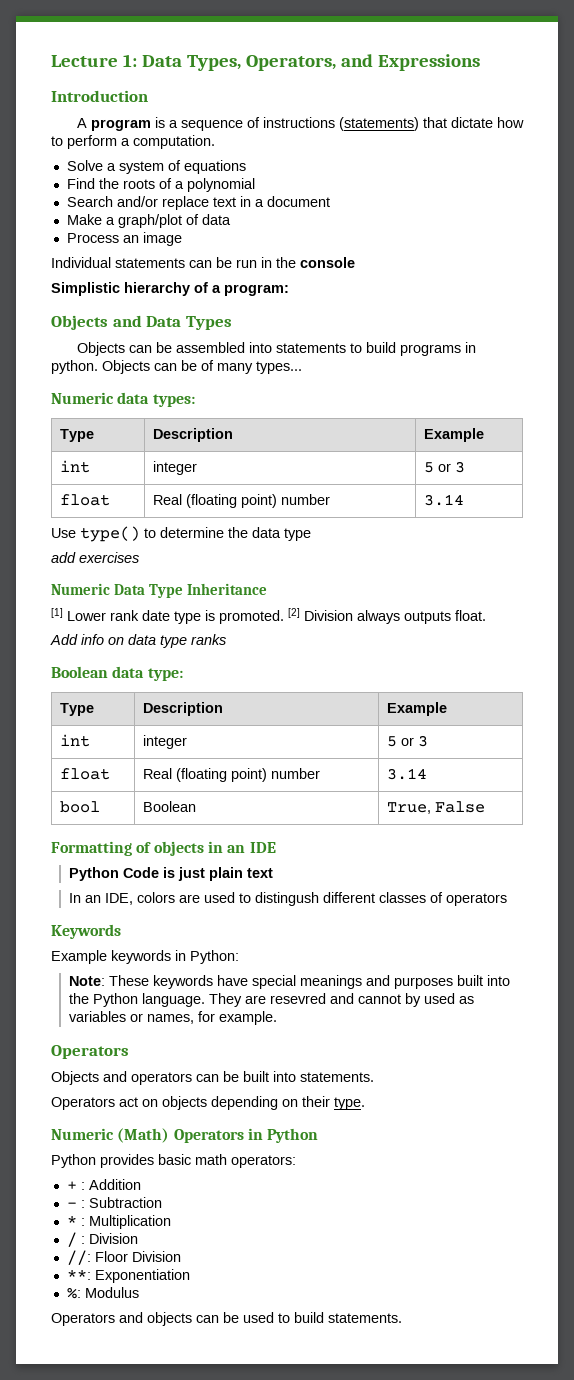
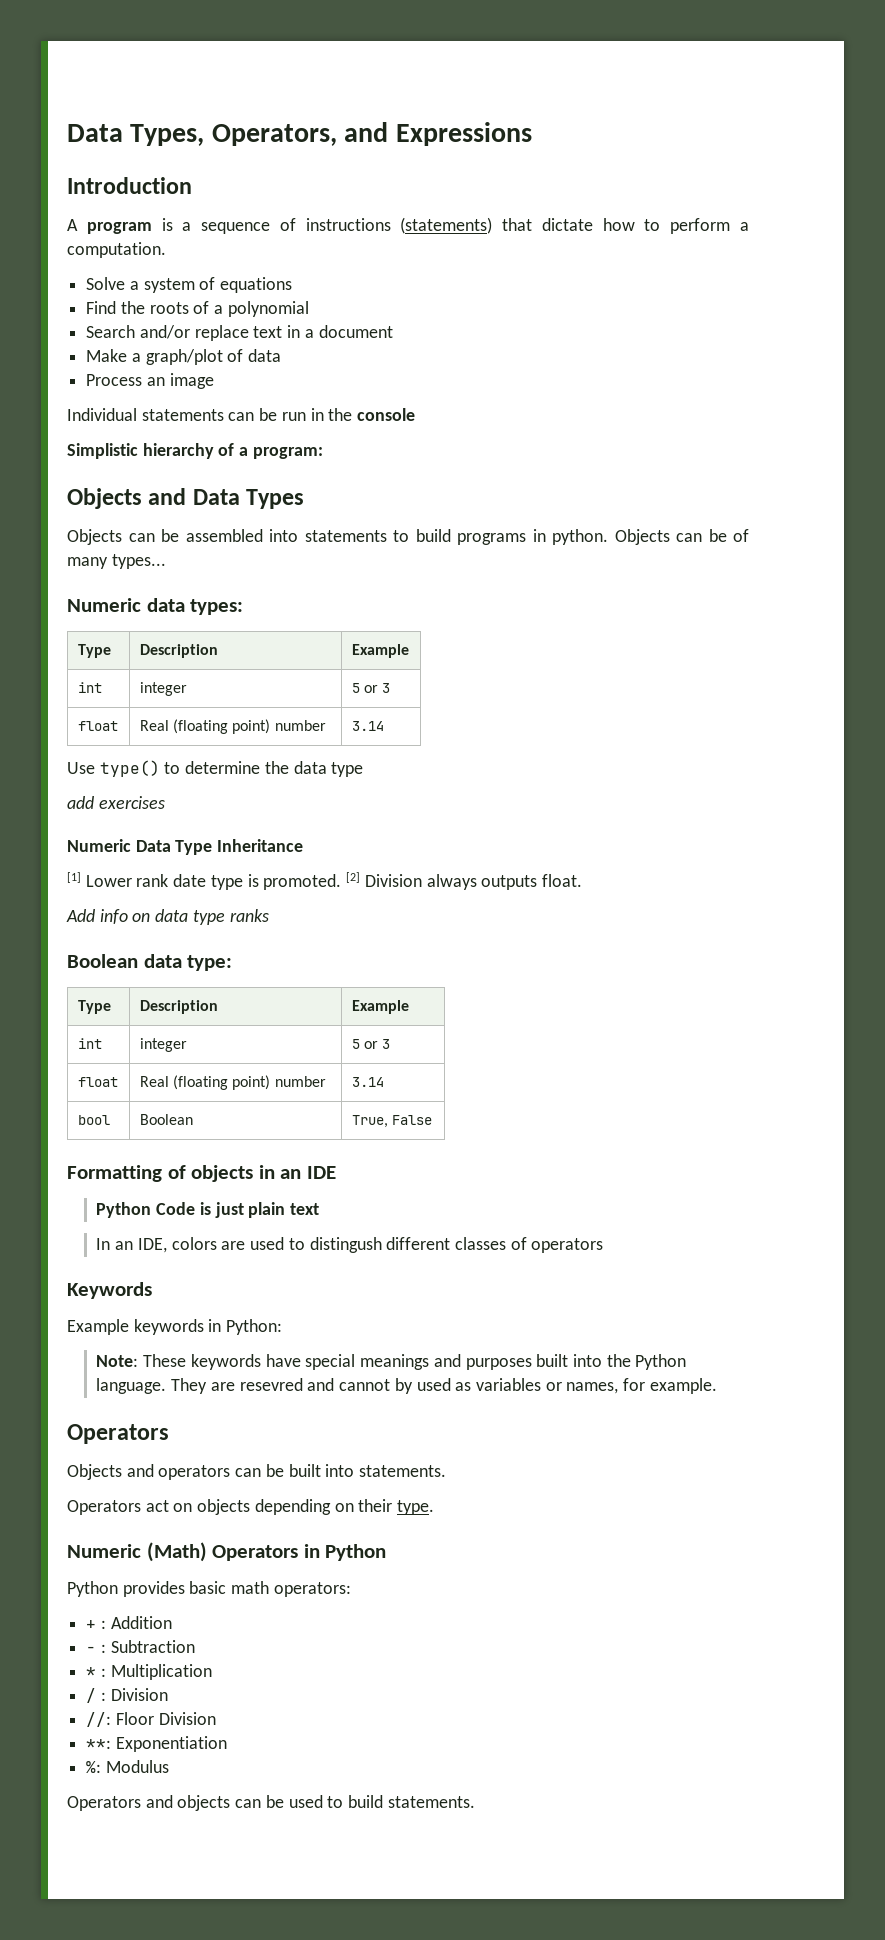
- Lecture 1: Data Types, Operators, and Expressions
+ Data Types, Operators, and Expressions

